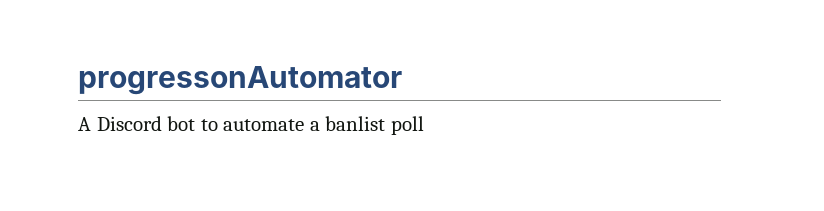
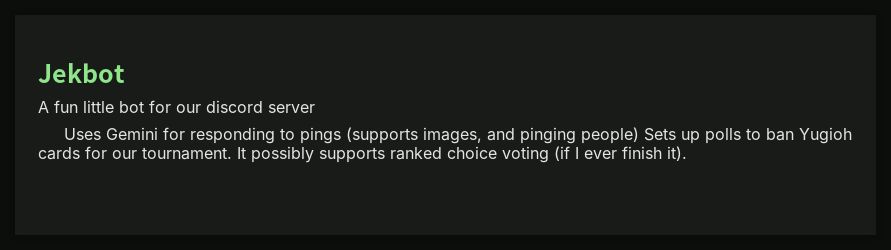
- progressonAutomator
+ Jekbot
- A Discord bot to automate a banlist poll
+ A fun little bot for our discord server
+ Uses Gemini for responding to pings (supports images, and pinging people) Sets up polls to ban Yugioh cards for our tournament. It possibly supports ranked choice voting (if I ever finish it).

